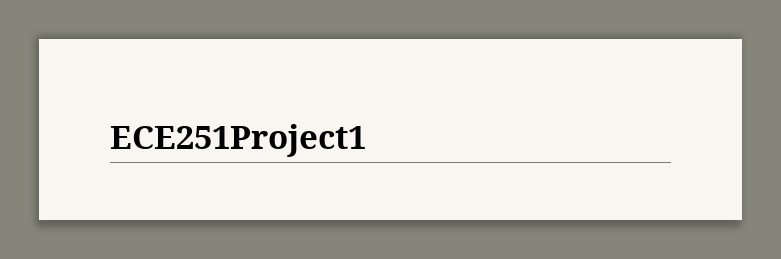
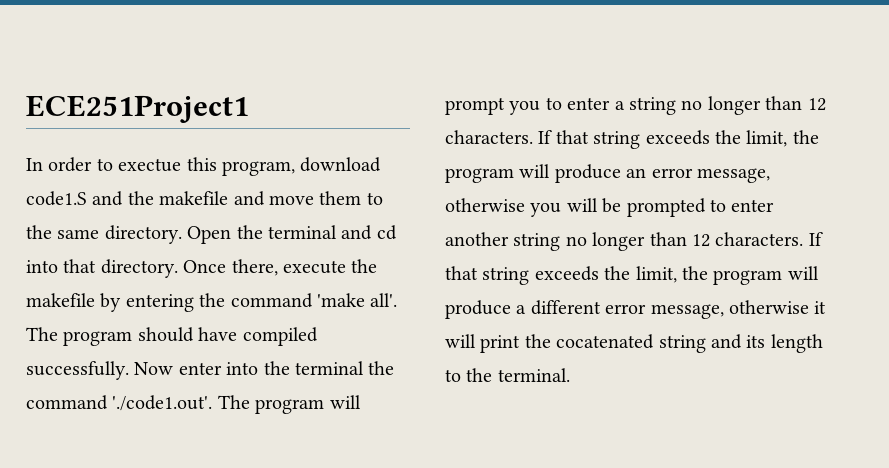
+ In order to exectue this program, download code1.S and the makefile and move them to the same directory. Open the terminal and cd into that directory. Once there, execute the makefile by entering the command 'make all'. The program should have compiled successfully. Now enter into the terminal the command './code1.out'. The program will prompt you to enter a string no longer than 12 characters. If that string exceeds the limit, the program will produce an error message, otherwise you will be prompted to enter another string no longer than 12 characters. If that string exceeds the limit, the program will produce a different error message, otherwise it will print the cocatenated string and its length to the terminal.

